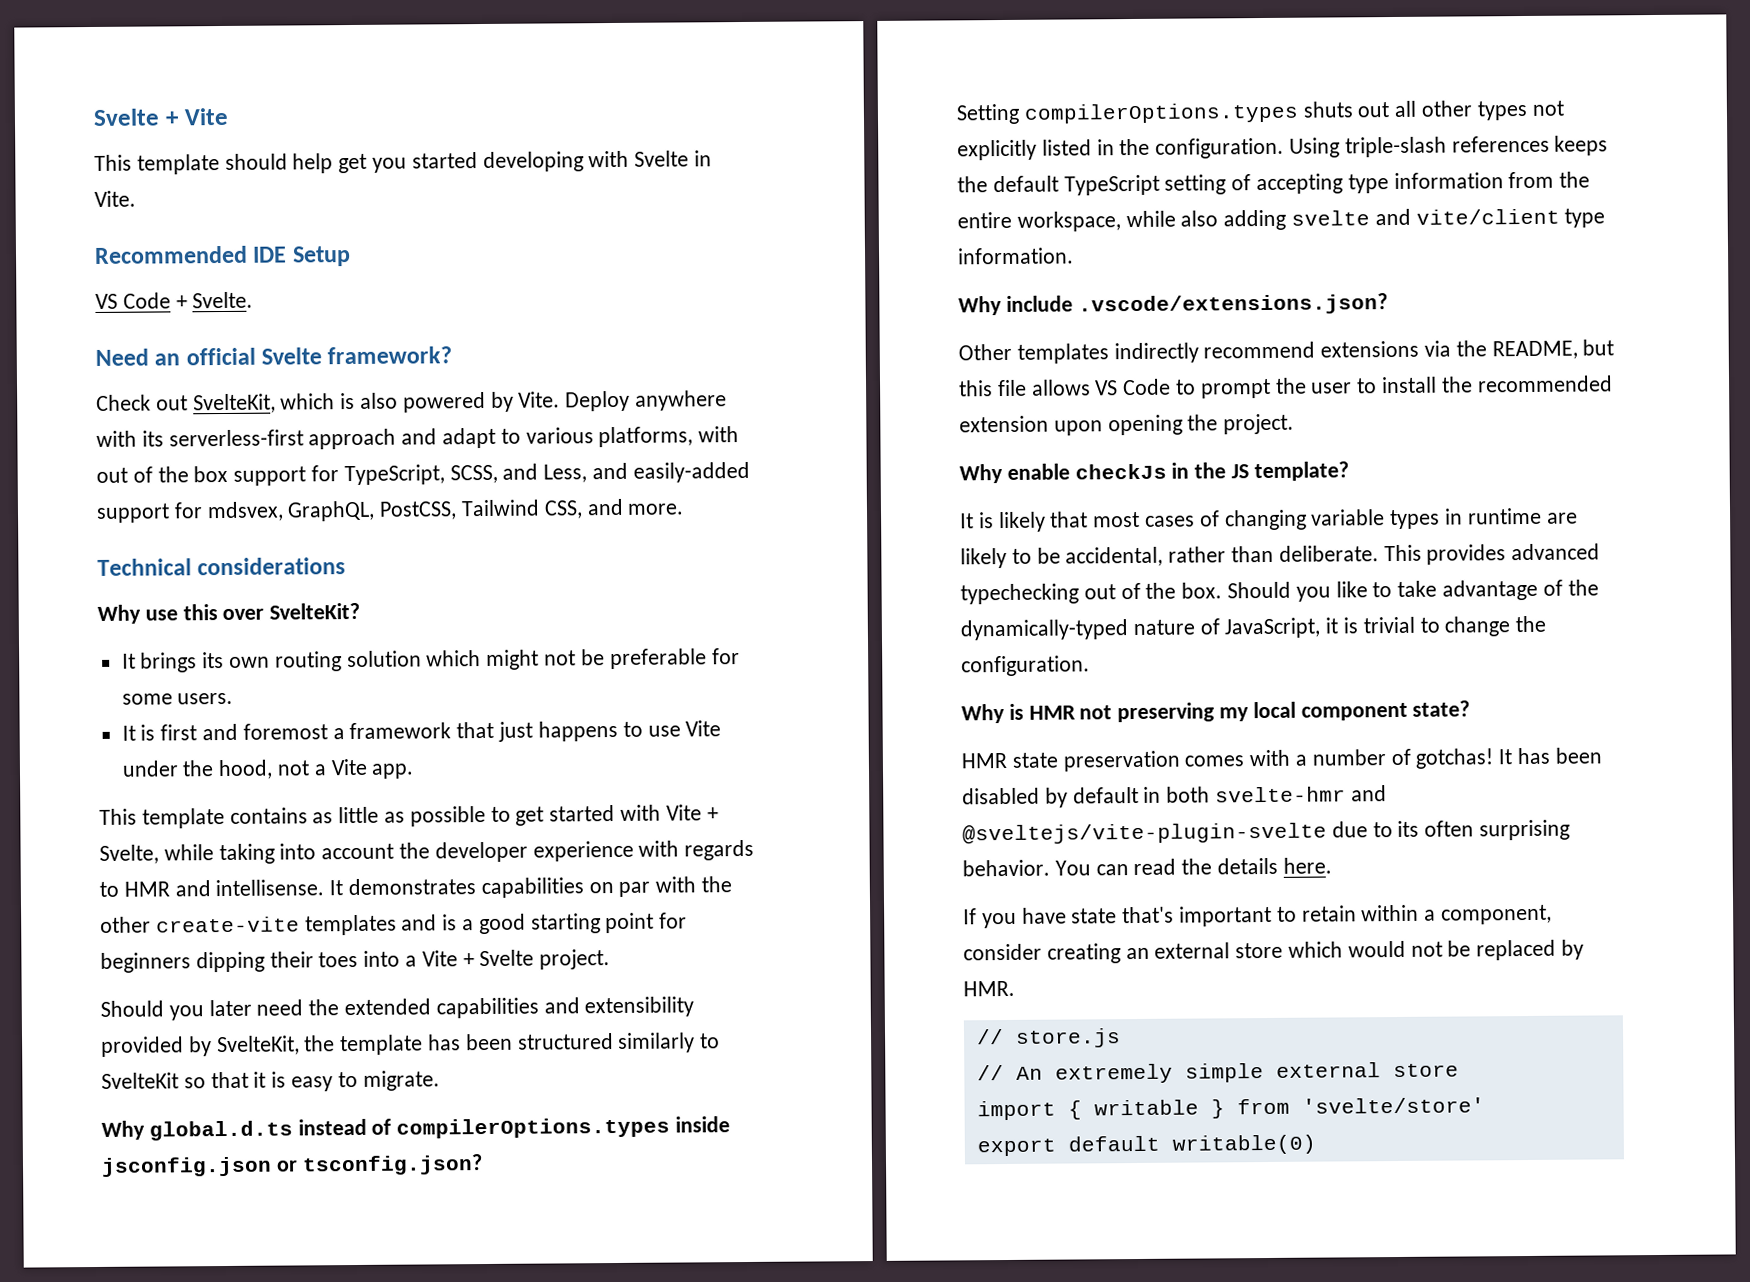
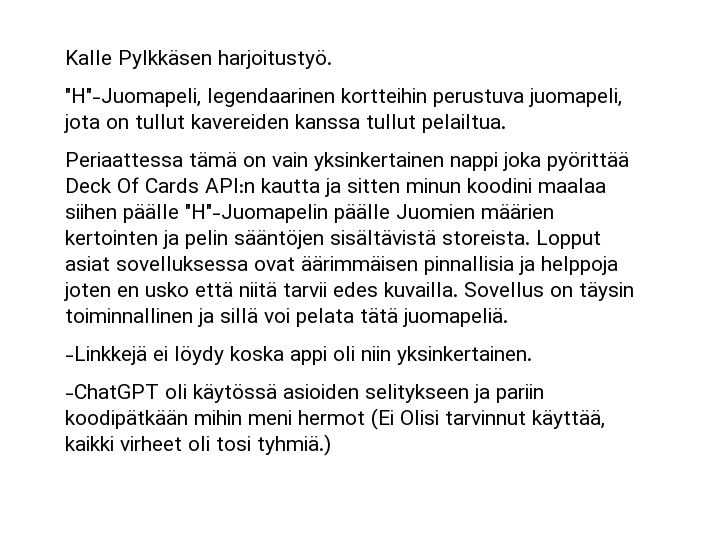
- Svelte + Vite
- This template should help get you started developing with Svelte in Vite.
- Recommended IDE Setup
- VS Code + Svelte.
- Need an official Svelte framework?
- Check out SvelteKit, which is also powered by Vite. Deploy anywhere with its serverless-first approach and adapt to various platforms, with out of the box support for TypeScript, SCSS, and Less, and easily-added support for mdsvex, GraphQL, PostCSS, Tailwind CSS, and more.
- Technical considerations
- Why use this over SvelteKit?
- It brings its own routing solution which might not be preferable for some users.
- It is first and foremost a framework that just happens to use Vite under the hood, not a Vite app.
- This template contains as little as possible to get started with Vite + Svelte, while taking into account the developer experience with regards to HMR and intellisense. It demonstrates capabilities on par with the other create-vite templates and is a good starting point for beginners dipping their toes into a Vite + Svelte project.
- Should you later need the extended capabilities and extensibility provided by SvelteKit, the template has been structured similarly to SvelteKit so that it is easy to migrate.
- Why global.d.ts instead of compilerOptions.types inside jsconfig.json or tsconfig.json?
- Setting compilerOptions.types shuts out all other types not explicitly listed in the configuration. Using triple-slash references keeps the default TypeScript setting of accepting type information from the entire workspace, while also adding svelte and vite/client type information.
- Why include .vscode/extensions.json?
- Other templates indirectly recommend extensions via the README, but this file allows VS Code to prompt the user to install the recommended extension upon opening the project.
- Why enable checkJs in the JS template?
- It is likely that most cases of changing variable types in runtime are likely to be accidental, rather than deliberate. This provides advanced typechecking out of the box. Should you like to take advantage of the dynamically-typed nature of JavaScript, it is trivial to change the configuration.
- Why is HMR not preserving my local component state?
- HMR state preservation comes with a number of gotchas! It has been disabled by default in both svelte-hmr and @sveltejs/vite-plugin-svelte due to its often surprising behavior. You can read the details here.
- If you have state that's important to retain within a component, consider creating an external store which would not be replaced by HMR.
- // store.js
- // An extremely simple external store
- import { writable } from 'svelte/store'
- export default writable(0)
+ Kalle Pylkkäsen harjoitustyö.
+ "H"-Juomapeli, legendaarinen kortteihin perustuva juomapeli, jota on tullut kavereiden kanssa tullut pelailtua.
+ Periaattessa tämä on vain yksinkertainen nappi joka pyörittää Deck Of Cards API:n kautta ja sitten minun koodini maalaa siihen päälle "H"-Juomapelin päälle Juomien määrien kertointen ja pelin sääntöjen sisältävistä storeista. Lopput asiat sovelluksessa ovat äärimmäisen pinnallisia ja helppoja joten en usko että niitä tarvii edes kuvailla. Sovellus on täysin toiminnallinen ja sillä voi pelata tätä juomapeliä.
+ -Linkkejä ei löydy koska appi oli niin yksinkertainen.
+ -ChatGPT oli käytössä asioiden selitykseen ja pariin koodipätkään mihin meni hermot (Ei Olisi tarvinnut käyttää, kaikki virheet oli tosi tyhmiä.)

